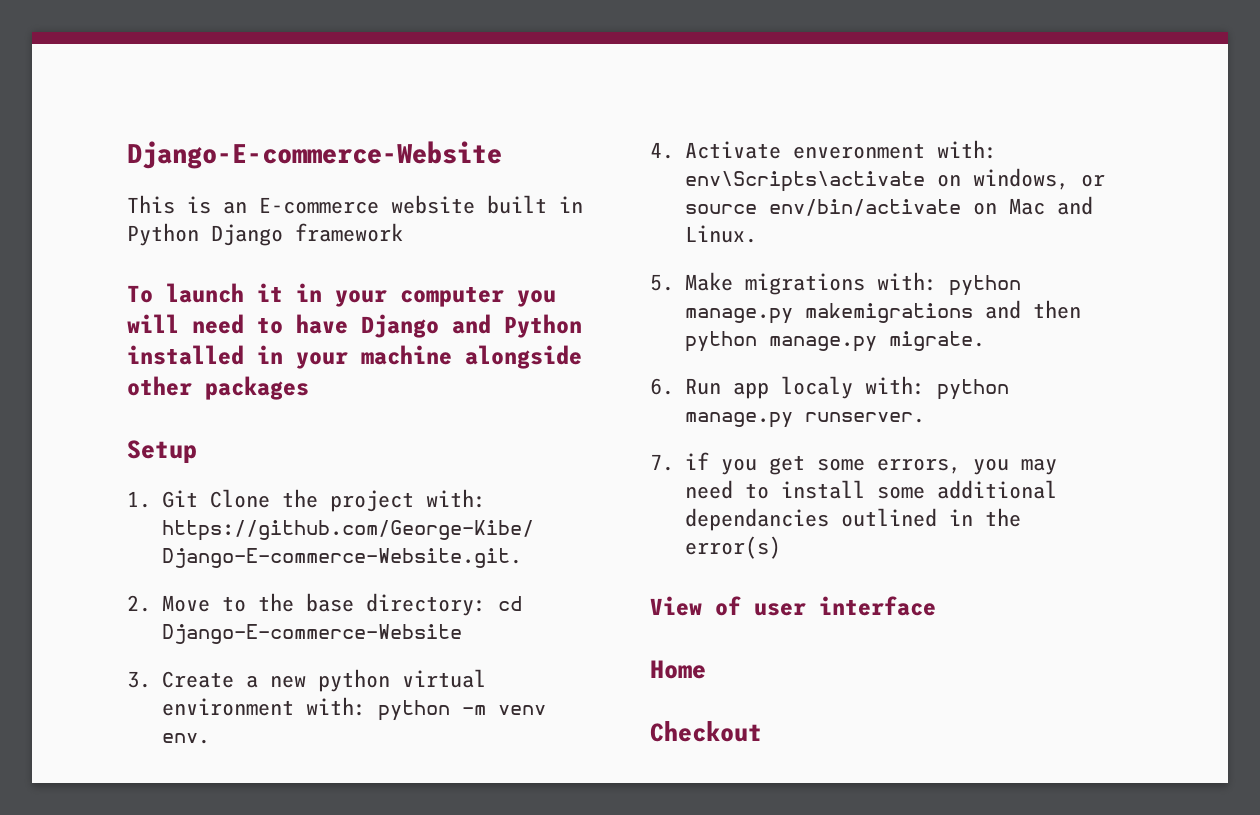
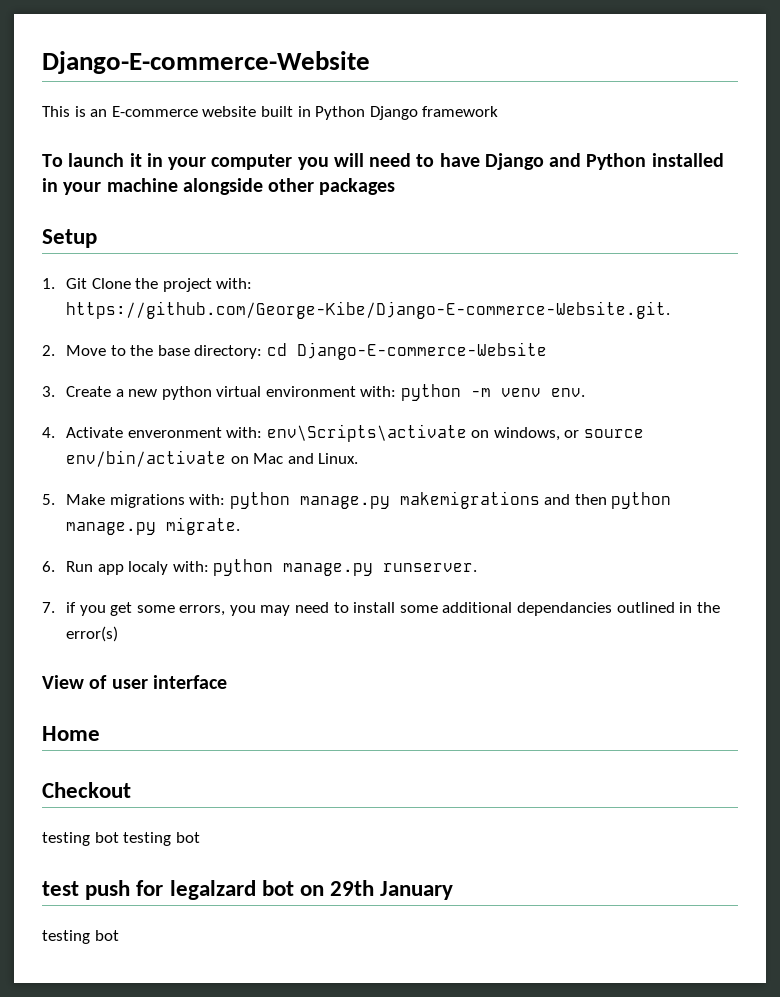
+ testing bot testing bot
+ test push for legalzard bot on 29th January
+ testing bot

